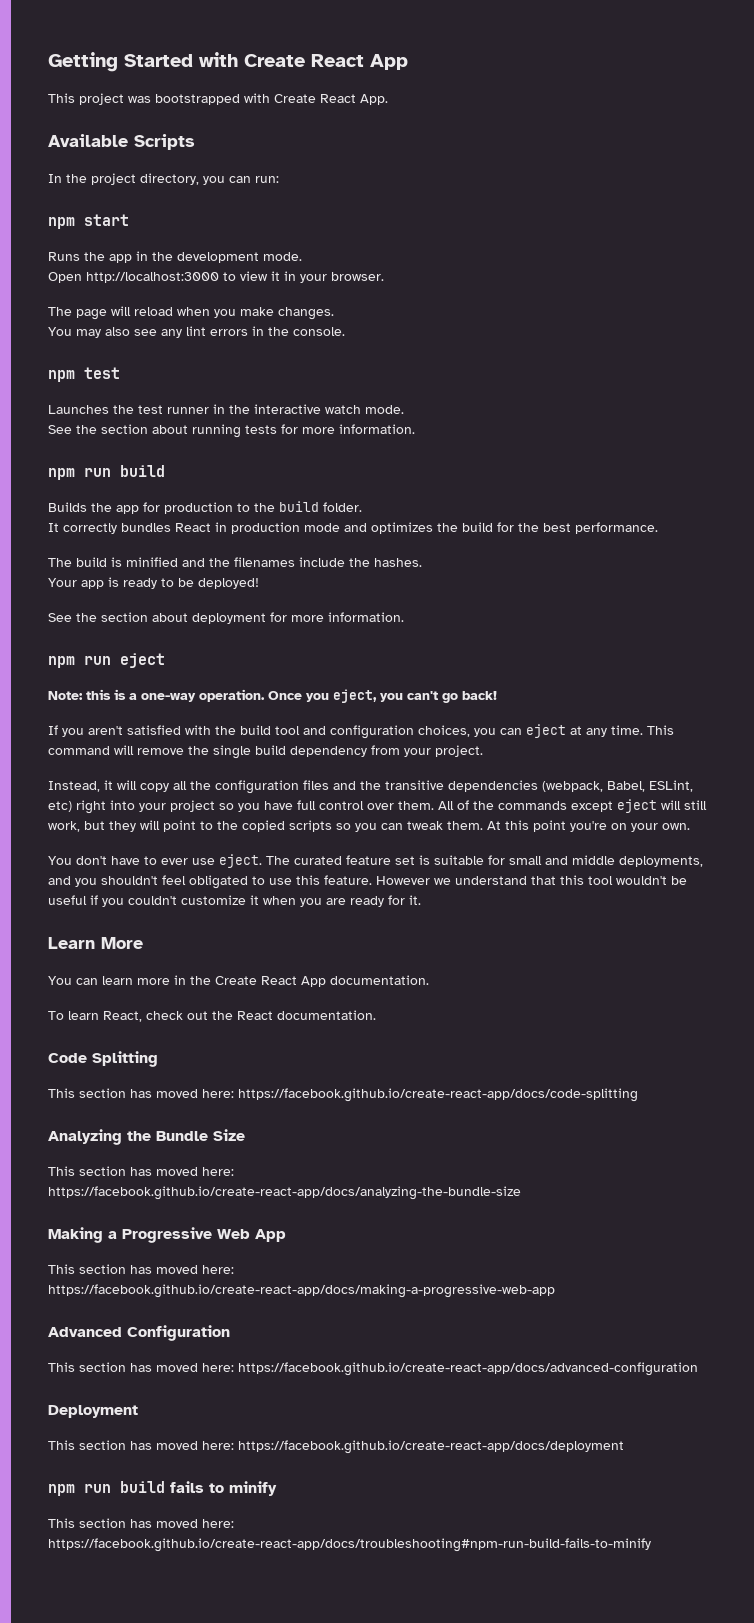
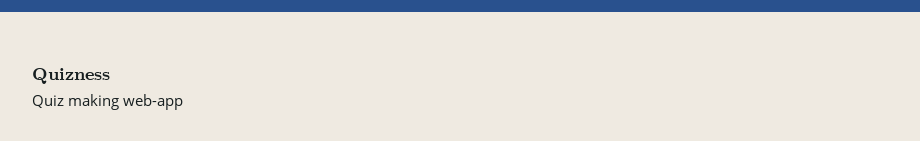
- Getting Started with Create React App
- This project was bootstrapped with Create React App.
- Available Scripts
- In the project directory, you can run:
- npm start
- Runs the app in the development mode.
- Open http://localhost:3000 to view it in your browser.
- The page will reload when you make changes.
- You may also see any lint errors in the console.
- npm test
- Launches the test runner in the interactive watch mode.
- See the section about running tests for more information.
- npm run build
- Builds the app for production to the build folder.
- It correctly bundles React in production mode and optimizes the build for the best performance.
- The build is minified and the filenames include the hashes.
- Your app is ready to be deployed!
- See the section about deployment for more information.
- npm run eject
- Note: this is a one-way operation. Once you eject, you can't go back!
- If you aren't satisfied with the build tool and configuration choices, you can eject at any time. This command will remove the single build dependency from your project.
- Instead, it will copy all the configuration files and the transitive dependencies (webpack, Babel, ESLint, etc) right into your project so you have full control over them. All of the commands except eject will still work, but they will point to the copied scripts so you can tweak them. At this point you're on your own.
- You don't have to ever use eject. The curated feature set is suitable for small and middle deployments, and you shouldn't feel obligated to use this feature. However we understand that this tool wouldn't be useful if you couldn't customize it when you are ready for it.
- Learn More
- You can learn more in the Create React App documentation.
- To learn React, check out the React documentation.
- Code Splitting
- This section has moved here: https://facebook.github.io/create-react-app/docs/code-splitting
- Analyzing the Bundle Size
- This section has moved here: https://facebook.github.io/create-react-app/docs/analyzing-the-bundle-size
- Making a Progressive Web App
- This section has moved here: https://facebook.github.io/create-react-app/docs/making-a-progressive-web-app
- Advanced Configuration
- This section has moved here: https://facebook.github.io/create-react-app/docs/advanced-configuration
- Deployment
- This section has moved here: https://facebook.github.io/create-react-app/docs/deployment
- npm run build fails to minify
- This section has moved here: https://facebook.github.io/create-react-app/docs/troubleshooting#npm-run-build-fails-to-minify
+ Quizness
+ Quiz making web-app

